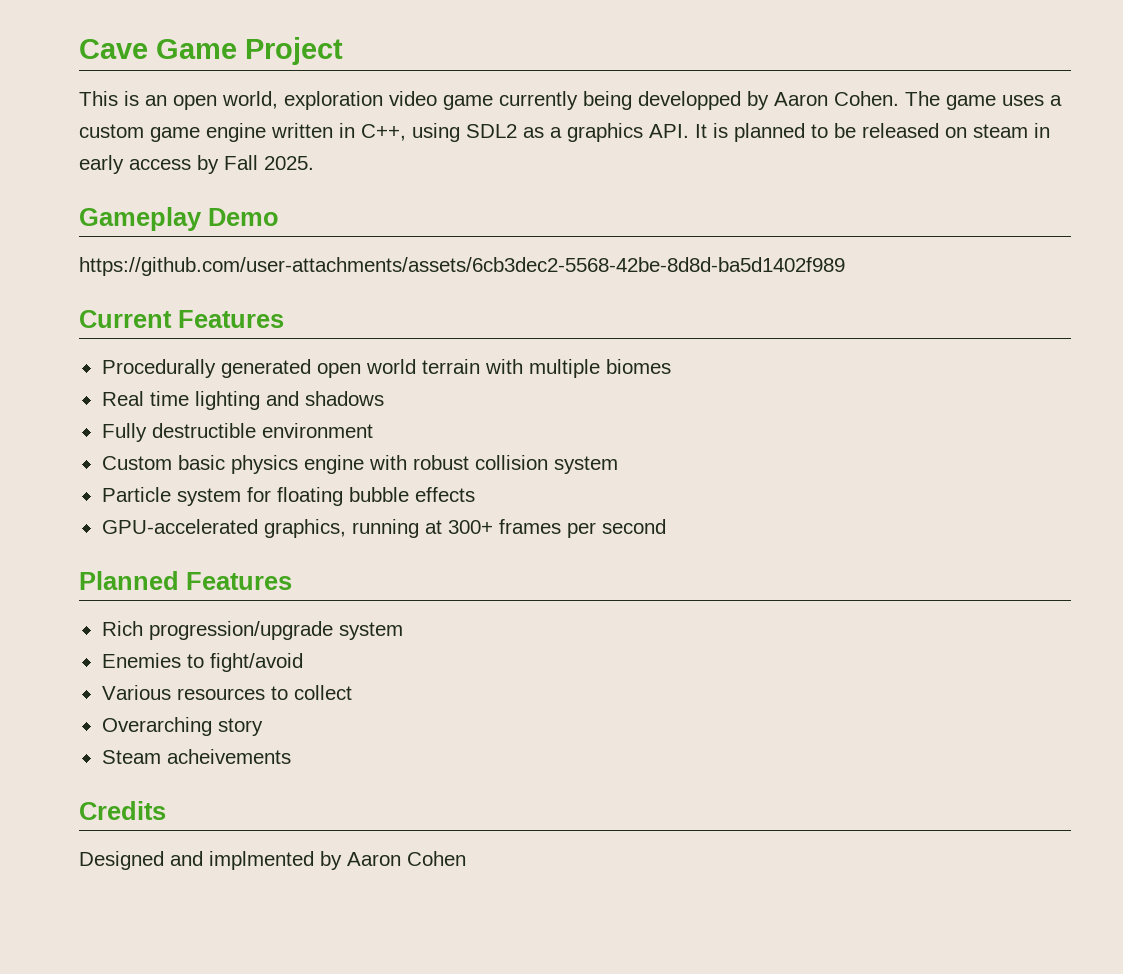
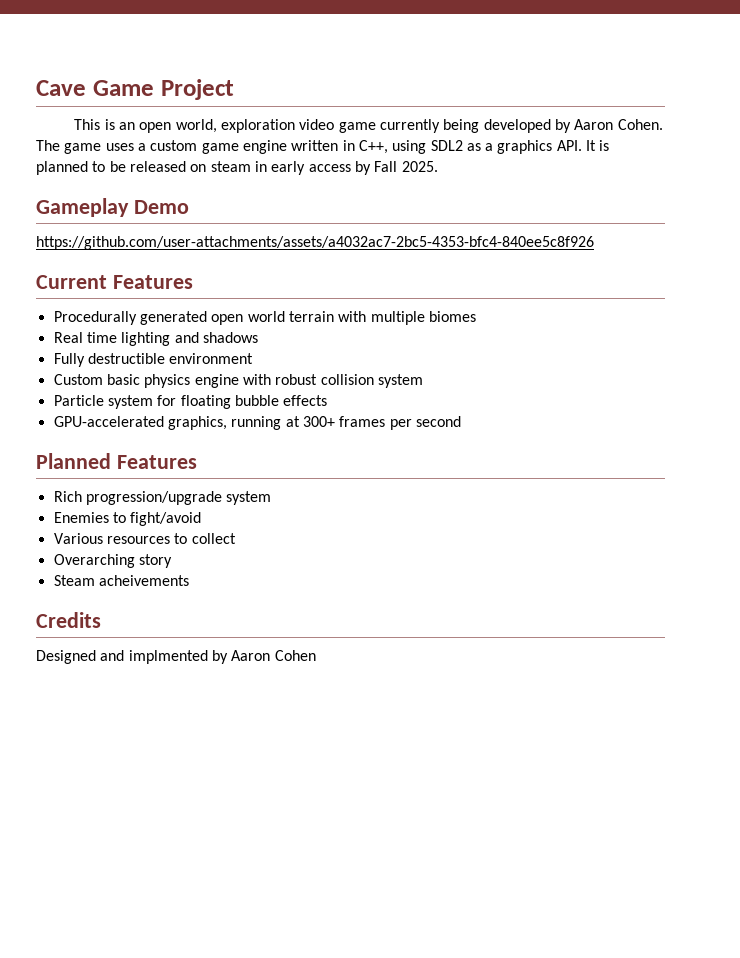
- This is an open world, exploration video game currently being developped by Aaron Cohen.
+ This is an open world, exploration video game currently being developed by Aaron Cohen.
- https://github.com/user-attachments/assets/6cb3dec2-5568-42be-8d8d-ba5d1402f989
+ https://github.com/user-attachments/assets/a4032ac7-2bc5-4353-bfc4-840ee5c8f926

